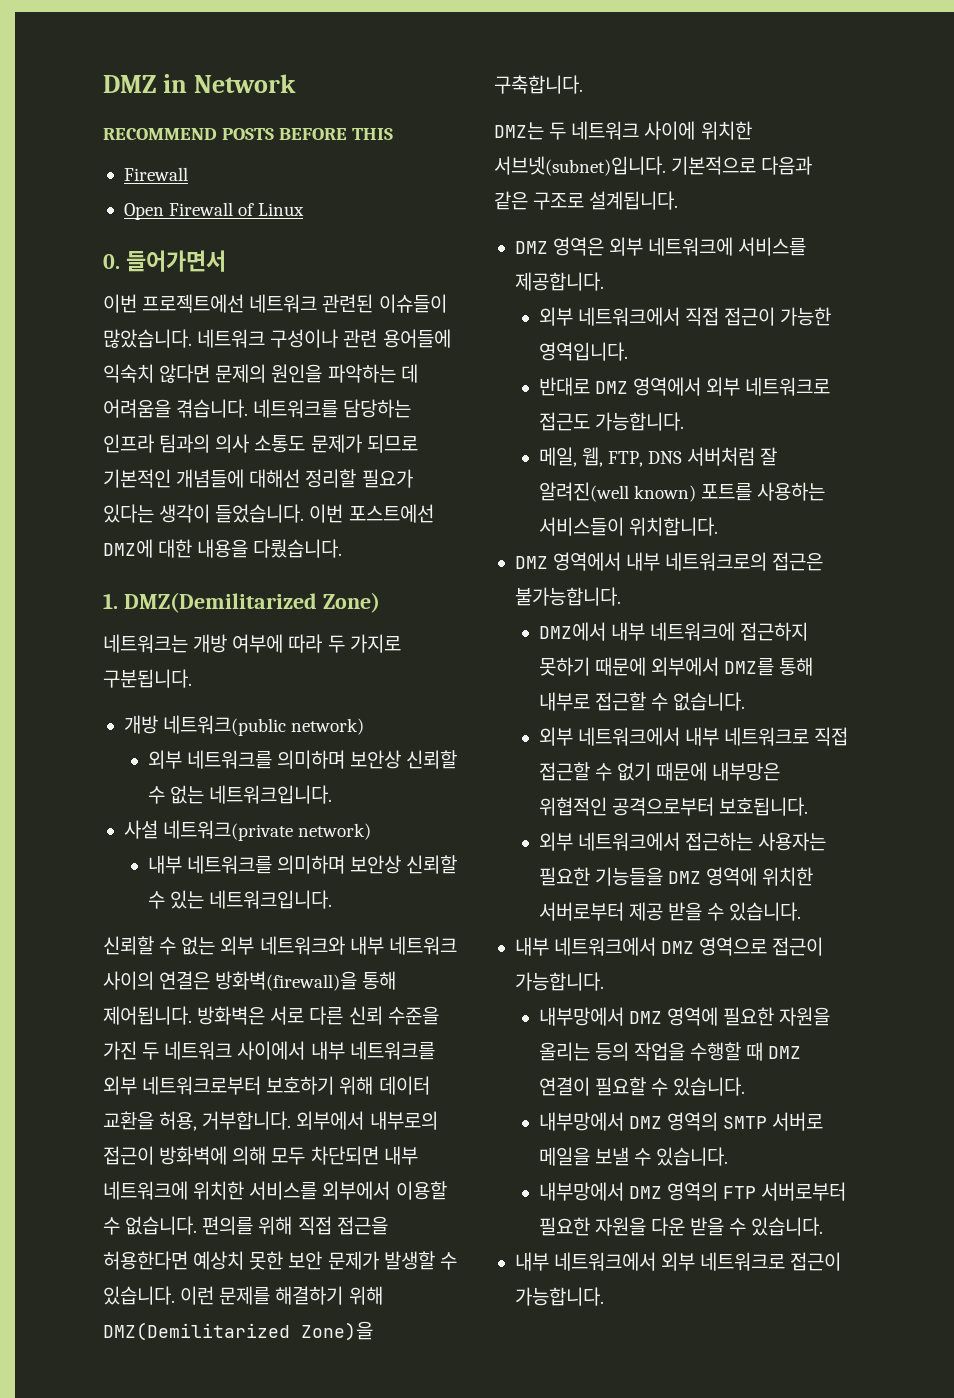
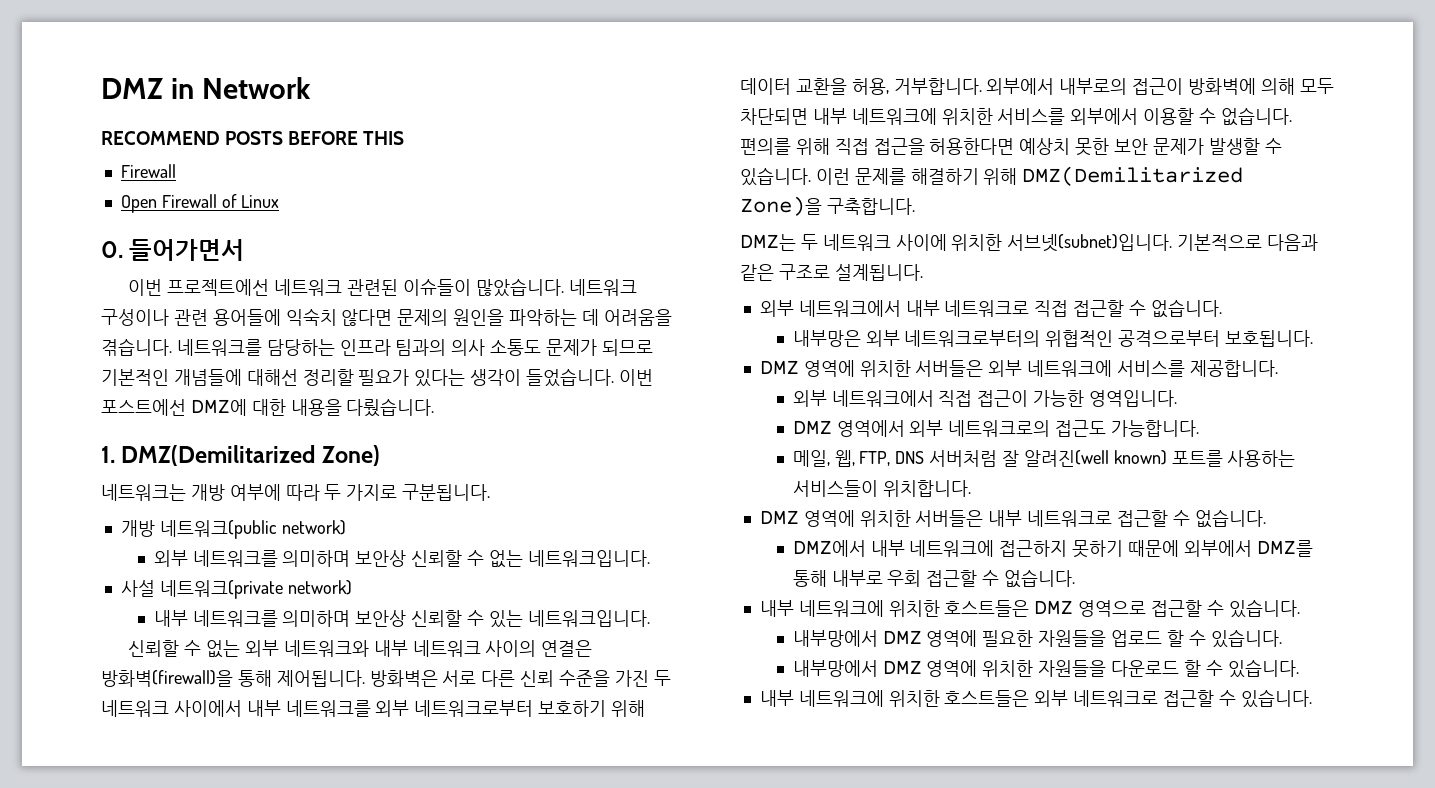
- DMZ 영역은 외부 네트워크에 서비스를 제공합니다.
+ 외부 네트워크에서 내부 네트워크로 직접 접근할 수 없습니다.
+ 내부망은 외부 네트워크로부터의 위협적인 공격으로부터 보호됩니다.
+ DMZ 영역에 위치한 서버들은 외부 네트워크에 서비스를 제공합니다.
- 반대로 DMZ 영역에서 외부 네트워크로 접근도 가능합니다.
+ DMZ 영역에서 외부 네트워크로의 접근도 가능합니다.
- DMZ 영역에서 내부 네트워크로의 접근은 불가능합니다.
+ DMZ 영역에 위치한 서버들은 내부 네트워크로 접근할 수 없습니다.
- DMZ에서 내부 네트워크에 접근하지 못하기 때문에 외부에서 DMZ를 통해 내부로 접근할 수 없습니다.
- 외부 네트워크에서 내부 네트워크로 직접 접근할 수 없기 때문에 내부망은 위협적인 공격으로부터 보호됩니다.
- 외부 네트워크에서 접근하는 사용자는 필요한 기능들을 DMZ 영역에 위치한 서버로부터 제공 받을 수 있습니다.
- 내부 네트워크에서 DMZ 영역으로 접근이 가능합니다.
- 내부망에서 DMZ 영역에 필요한 자원을 올리는 등의 작업을 수행할 때 DMZ 연결이 필요할 수 있습니다.
- 내부망에서 DMZ 영역의 SMTP 서버로 메일을 보낼 수 있습니다.
- 내부망에서 DMZ 영역의 FTP 서버로부터 필요한 자원을 다운 받을 수 있습니다.
- 내부 네트워크에서 외부 네트워크로 접근이 가능합니다.
+ DMZ에서 내부 네트워크에 접근하지 못하기 때문에 외부에서 DMZ를 통해 내부로 우회 접근할 수 없습니다.
+ 내부 네트워크에 위치한 호스트들은 DMZ 영역으로 접근할 수 있습니다.
+ 내부망에서 DMZ 영역에 필요한 자원들을 업로드 할 수 있습니다.
+ 내부망에서 DMZ 영역에 위치한 자원들을 다운로드 할 수 있습니다.
+ 내부 네트워크에 위치한 호스트들은 외부 네트워크로 접근할 수 있습니다.

